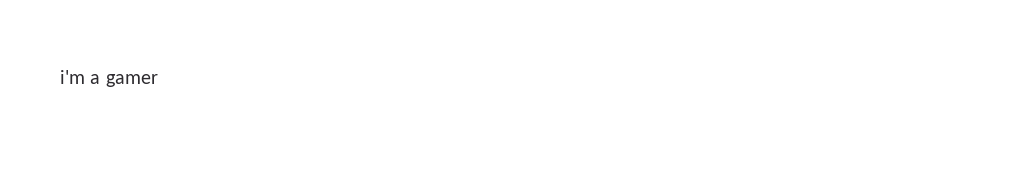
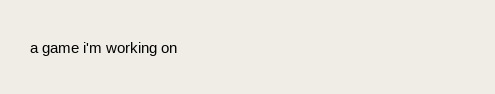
- i'm a gamer
+ a game i'm working on

